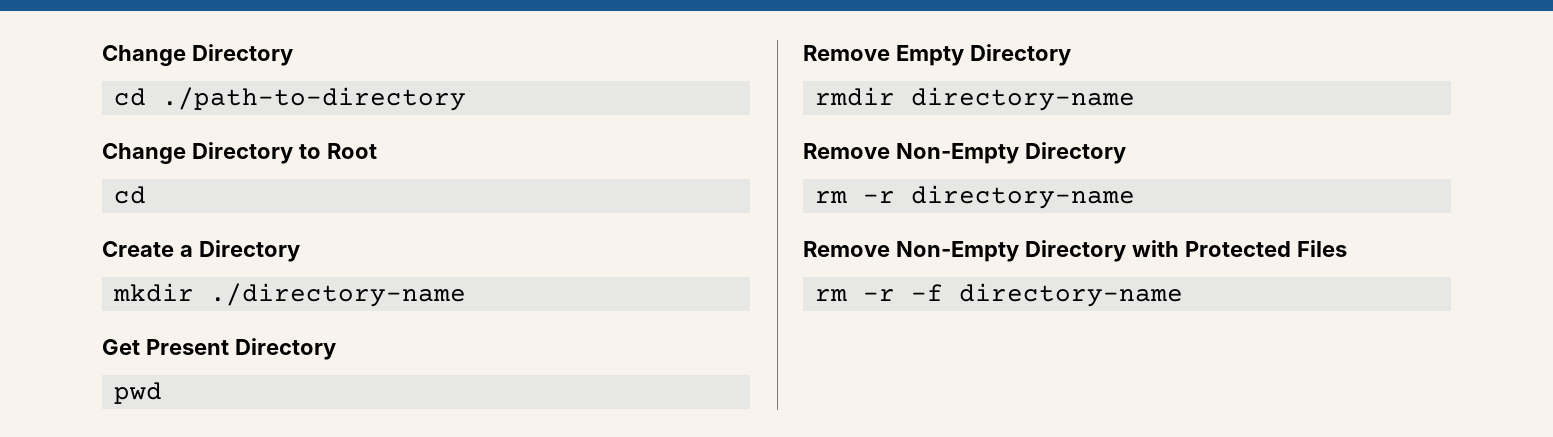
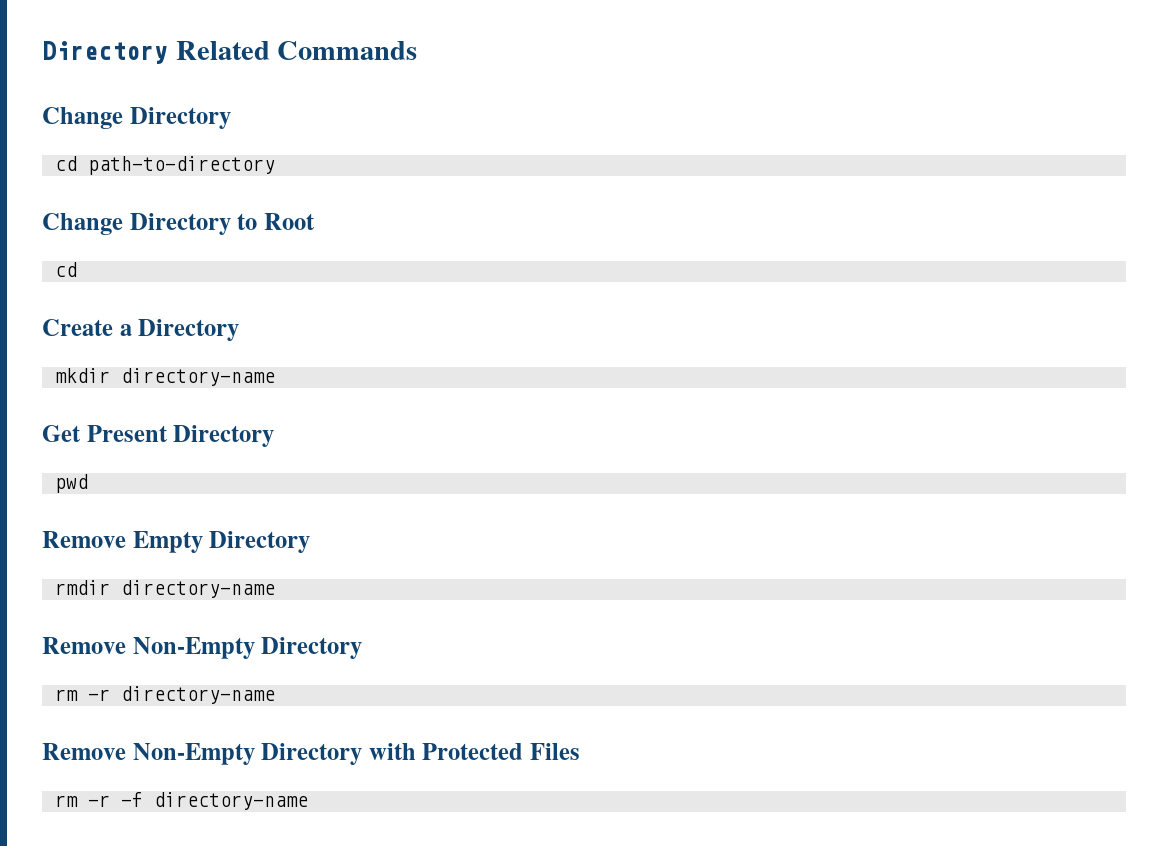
+ Directory Related Commands
- cd ./path-to-directory
+ cd path-to-directory
- mkdir ./directory-name
+ mkdir directory-name

